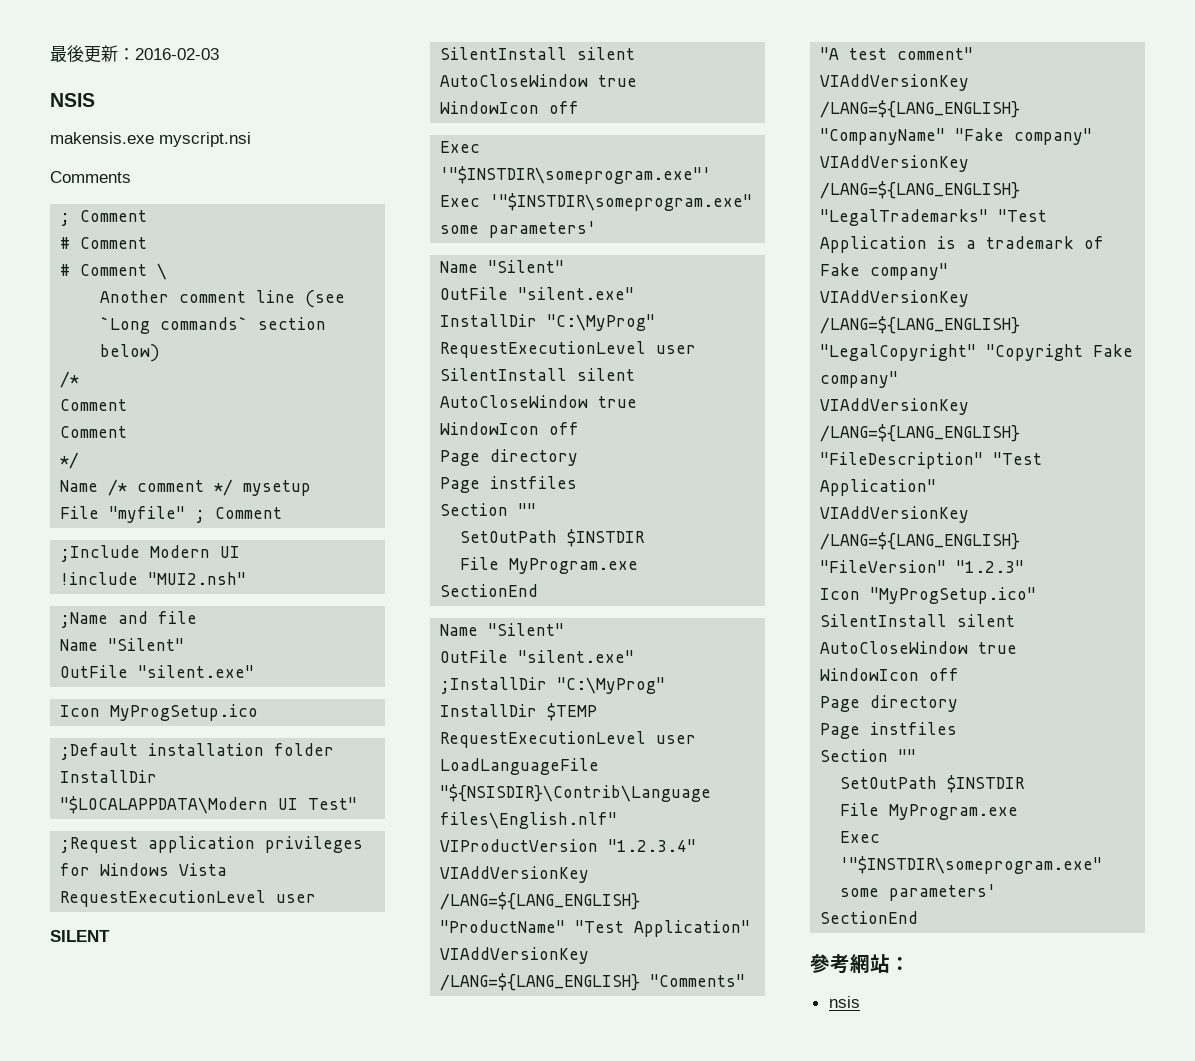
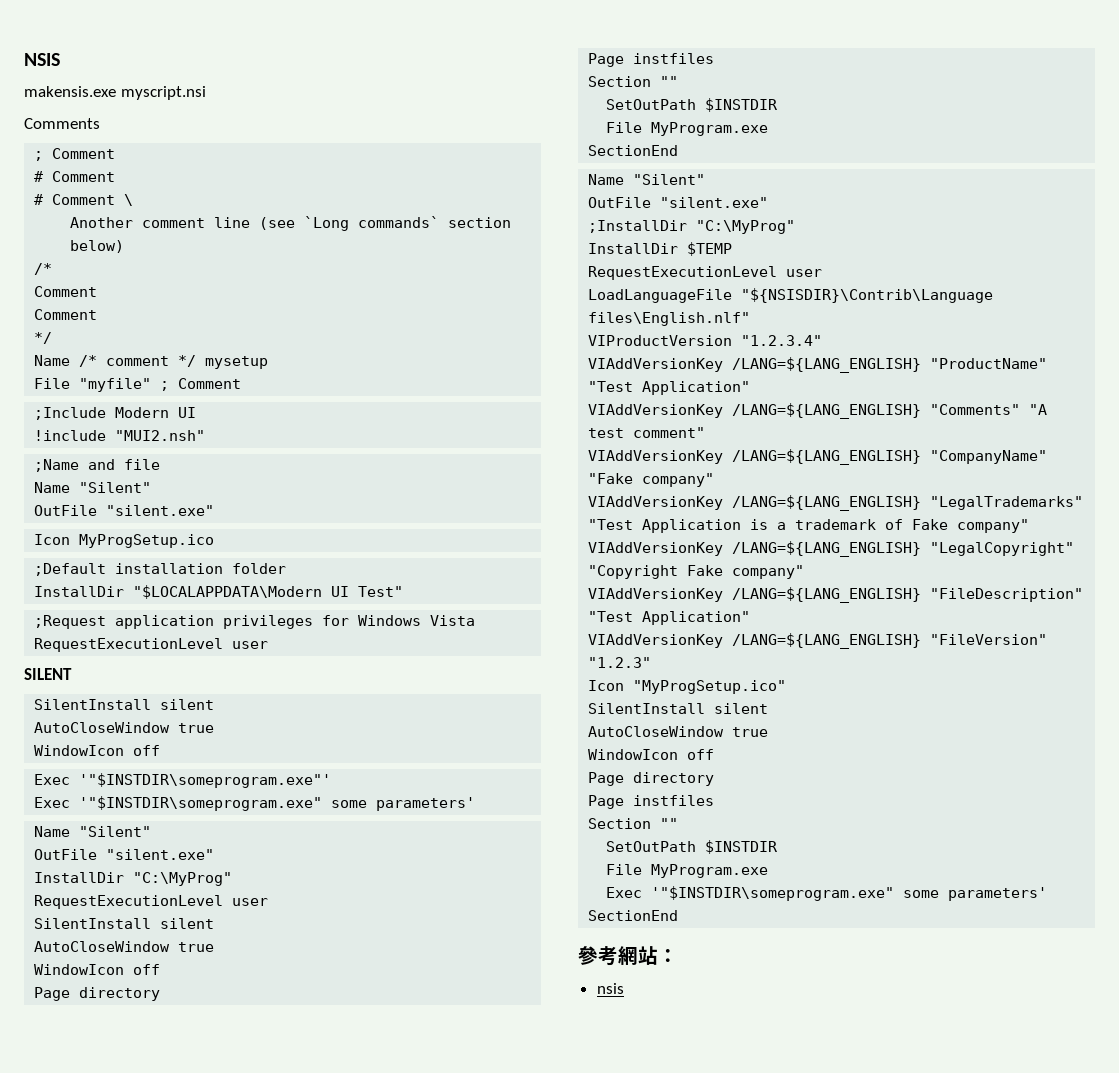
- 最後更新：2016-02-03

